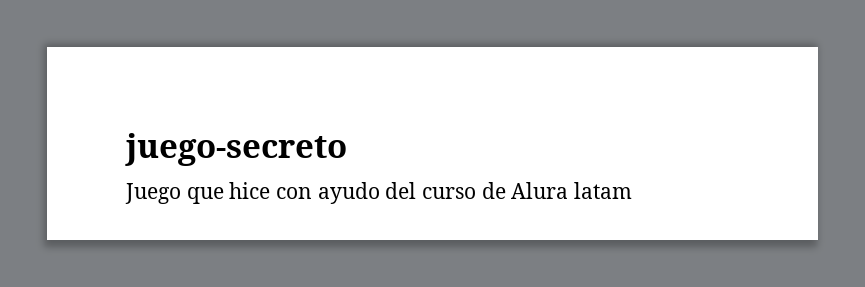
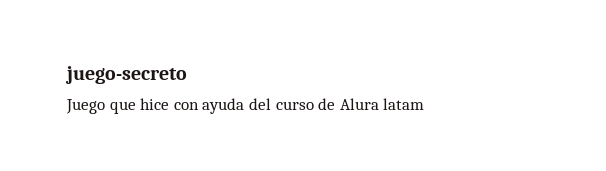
- Juego que hice con ayudo del curso de Alura latam
+ Juego que hice con ayuda del curso de Alura latam

